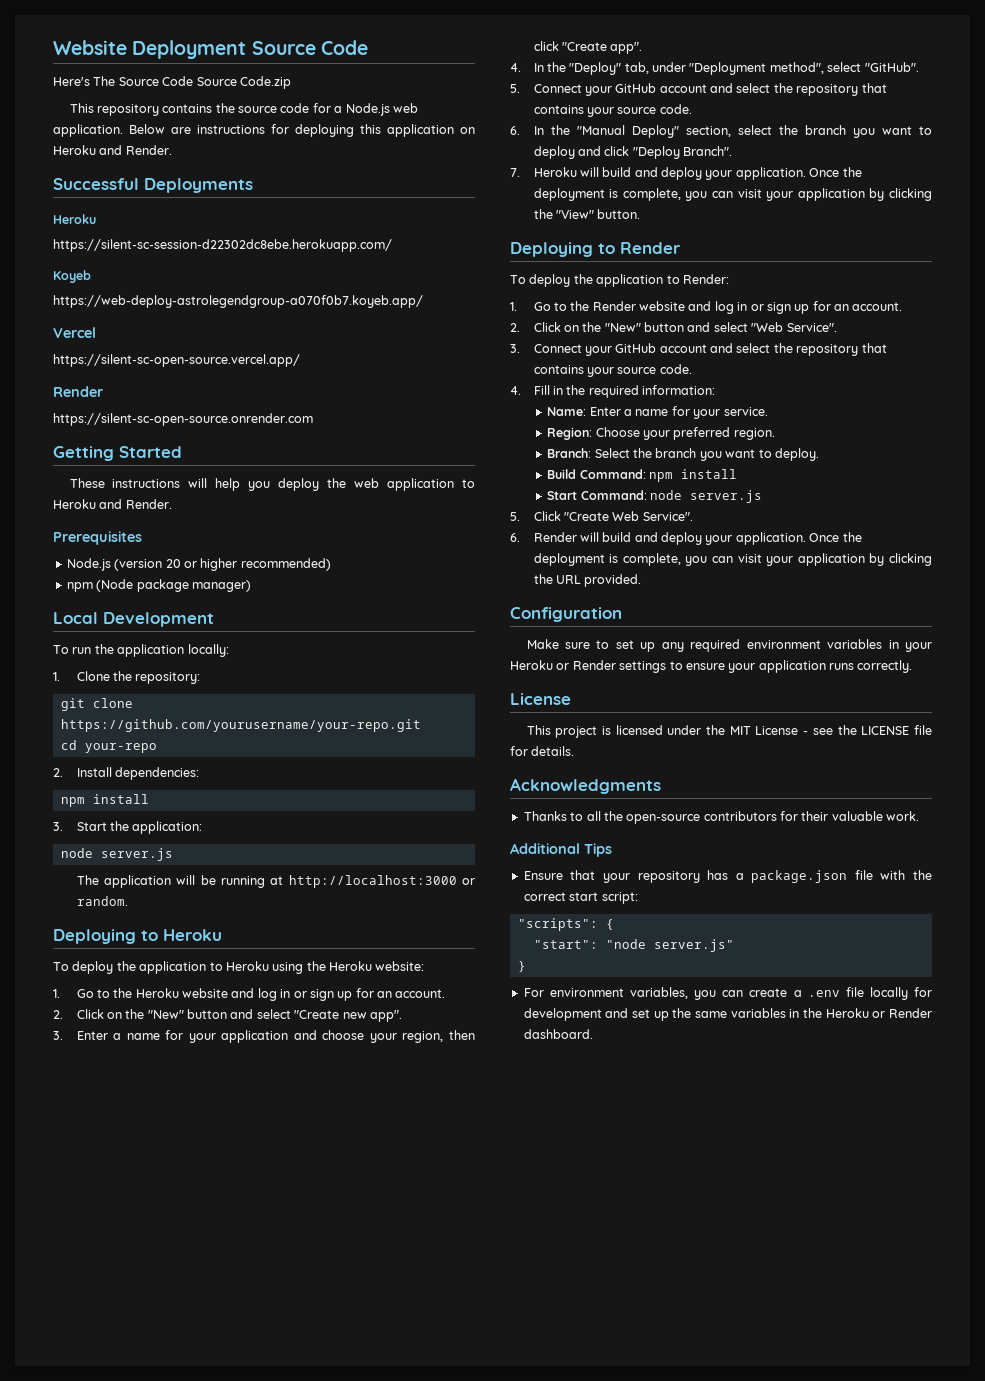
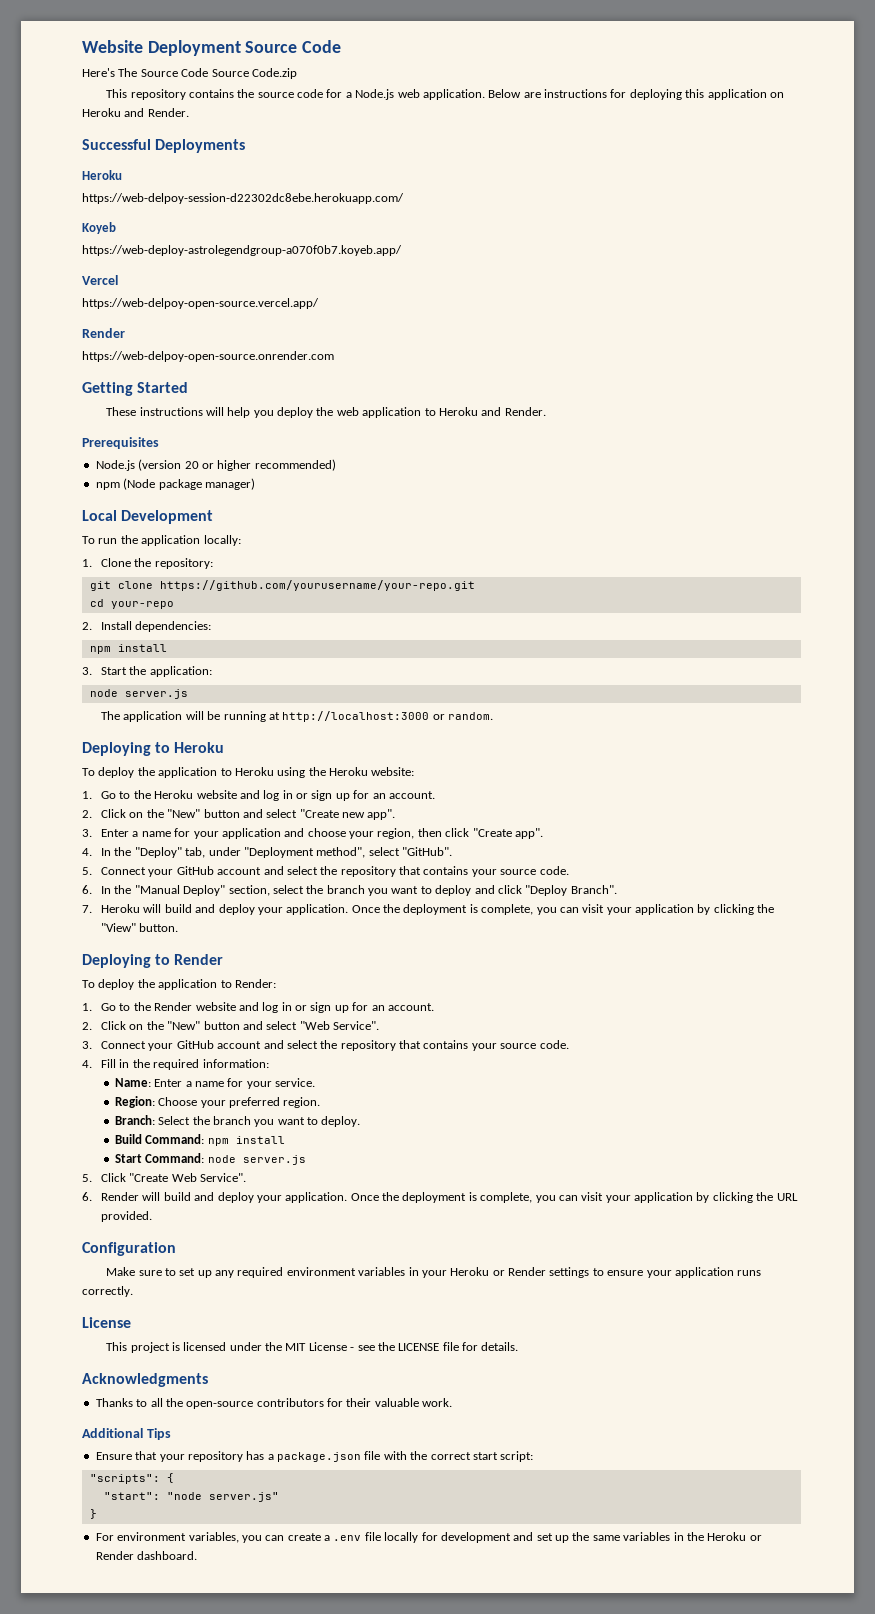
- https://silent-sc-session-d22302dc8ebe.herokuapp.com/
+ https://web-delpoy-session-d22302dc8ebe.herokuapp.com/
- https://silent-sc-open-source.vercel.app/
+ https://web-delpoy-open-source.vercel.app/
  Render
- https://silent-sc-open-source.onrender.com
+ https://web-delpoy-open-source.onrender.com

